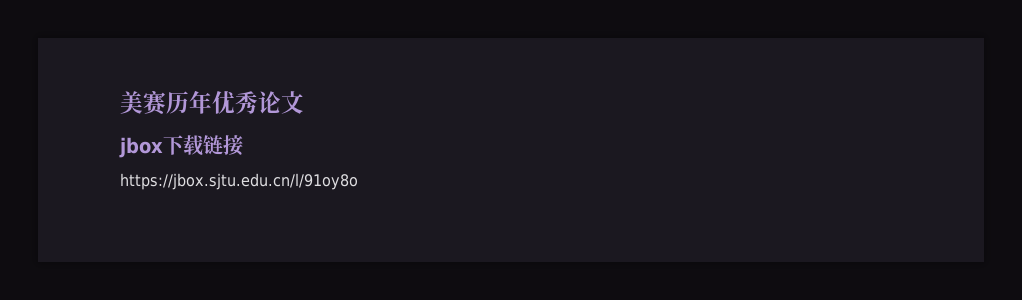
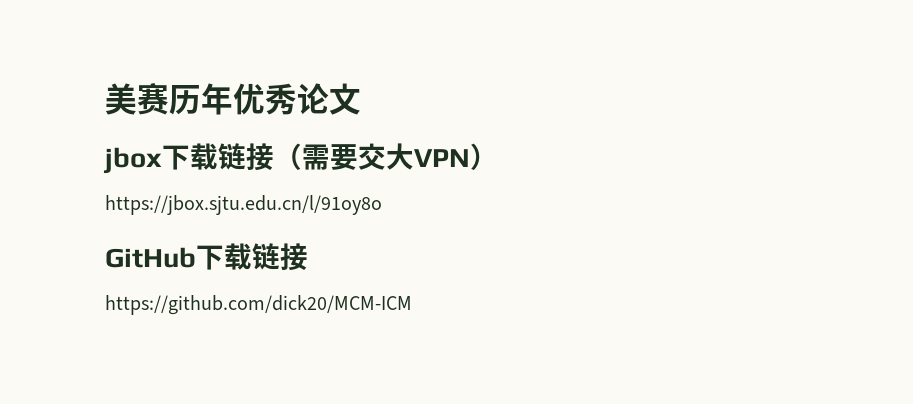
- jbox下载链接
+ jbox下载链接（需要交大VPN）
  https://jbox.sjtu.edu.cn/l/91oy8o
+ GitHub下载链接
+ https://github.com/dick20/MCM-ICM

